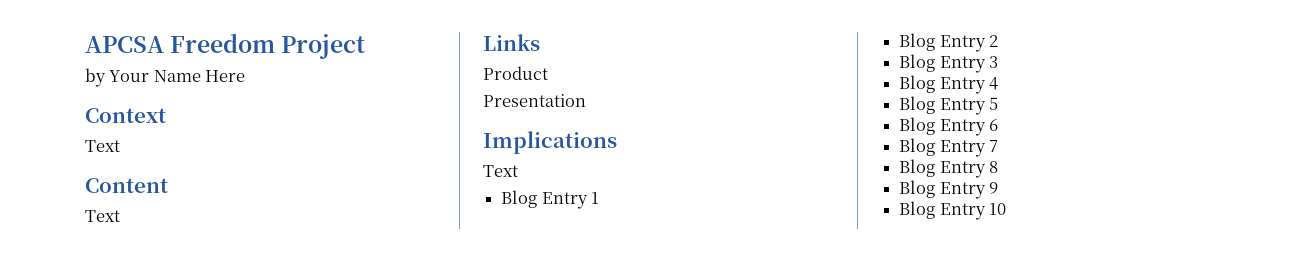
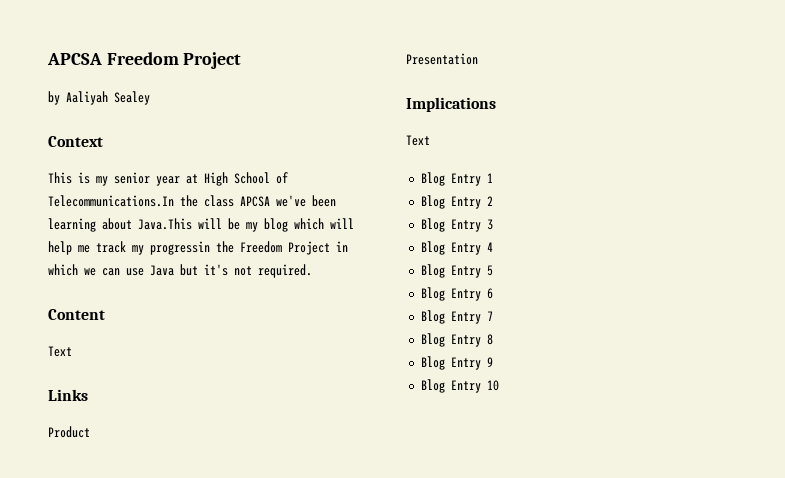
- by Your Name Here
+ by Aaliyah Sealey
  Context
- Text
+ This is my senior year at High School of Telecommunications.In the class APCSA we've been learning about Java.This will be my blog which will help me track my progressin the Freedom Project in which we can use Java but it's not required.

